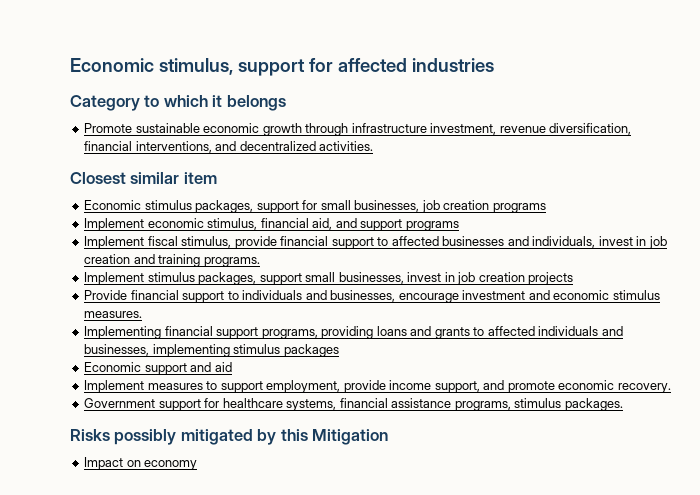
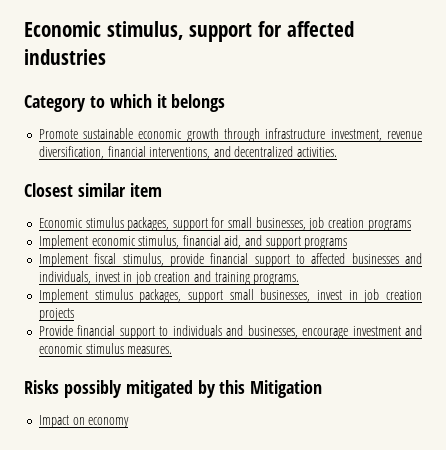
- Implementing financial support programs, providing loans and grants to affected individuals and businesses, implementing stimulus packages
- Economic support and aid
- Implement measures to support employment, provide income support, and promote economic recovery.
- Government support for healthcare systems, financial assistance programs, stimulus packages.

